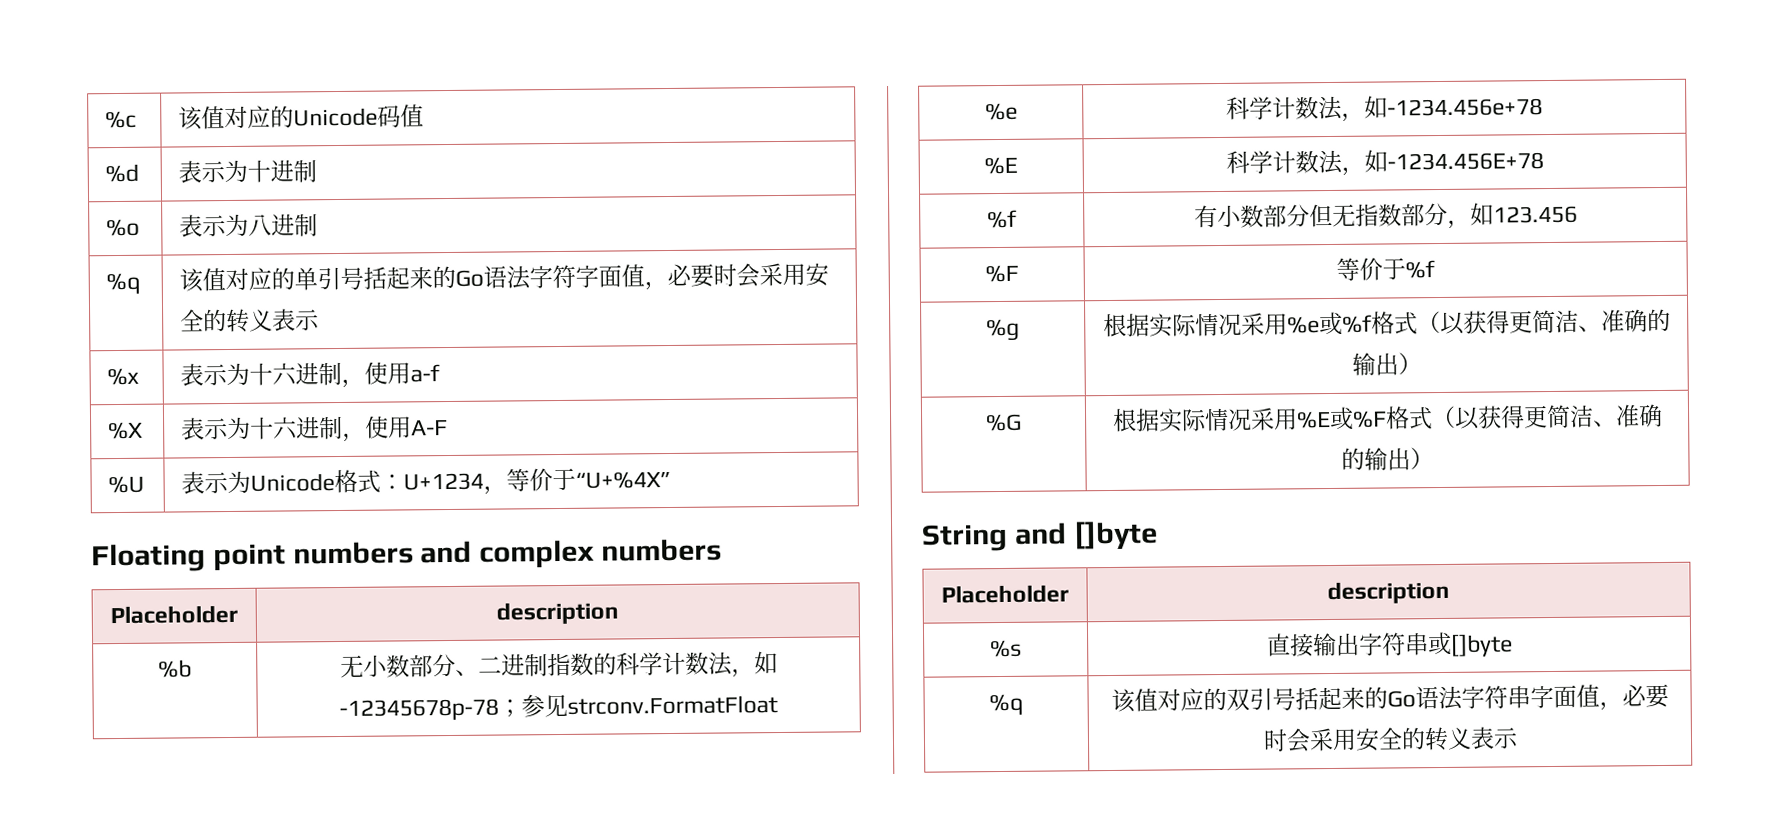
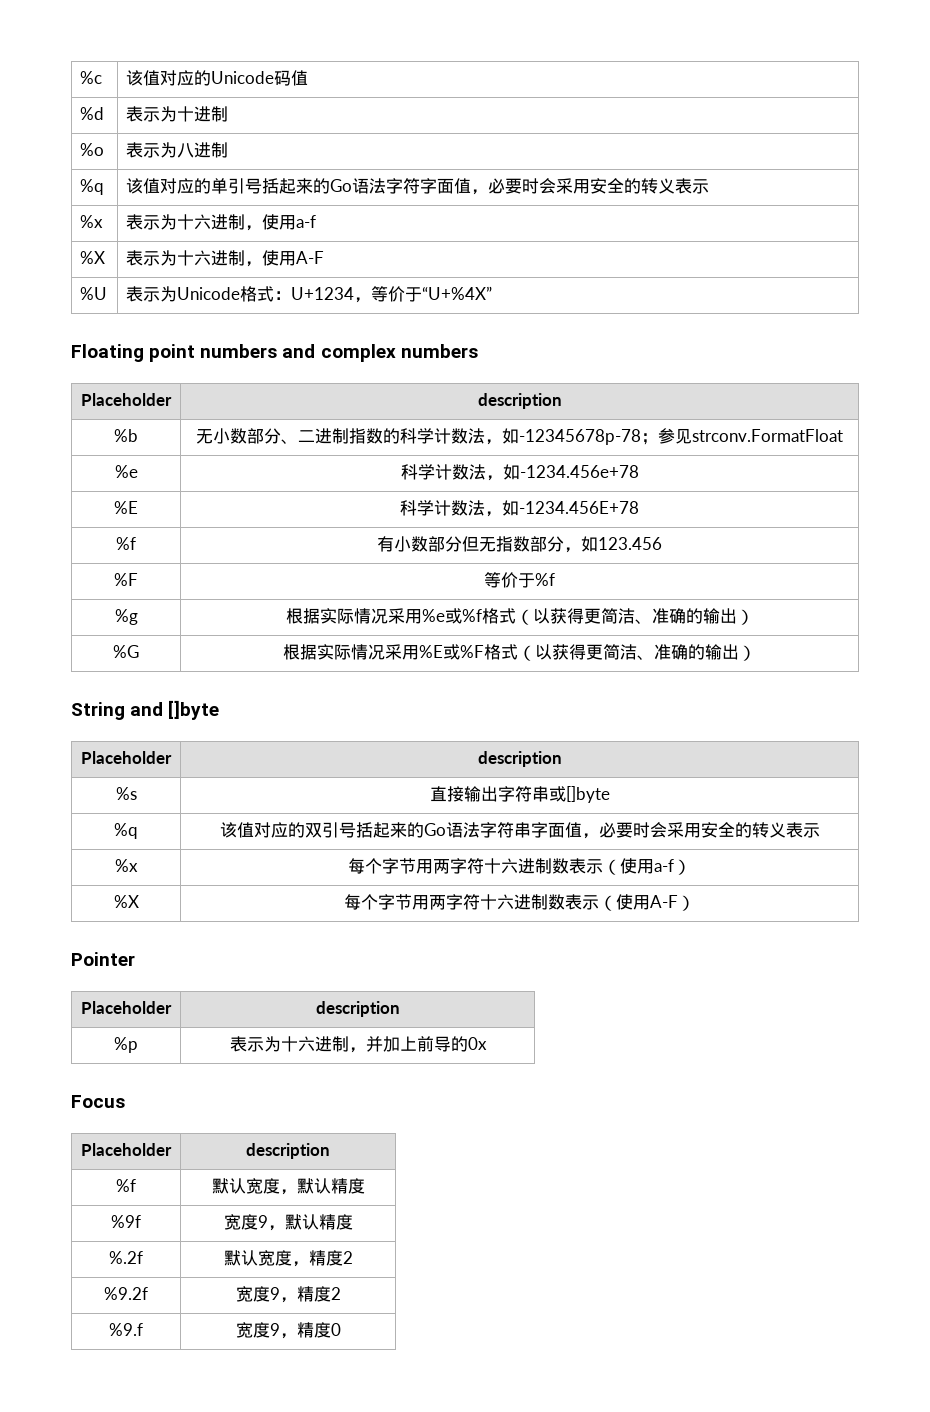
+ %x | 每个字节用两字符十六进制数表示（使用a-f）
+ %X | 每个字节用两字符十六进制数表示（使用A-F）
+ Pointer
+ Placeholder | description
+ %p | 表示为十六进制，并加上前导的0x
+ Focus
+ Placeholder | description
+ %f | 默认宽度，默认精度
+ %9f | 宽度9，默认精度
+ %.2f | 默认宽度，精度2
+ %9.2f | 宽度9，精度2
+ %9.f | 宽度9，精度0

